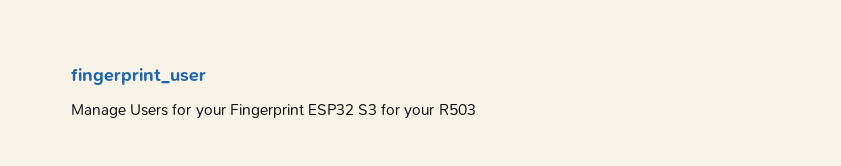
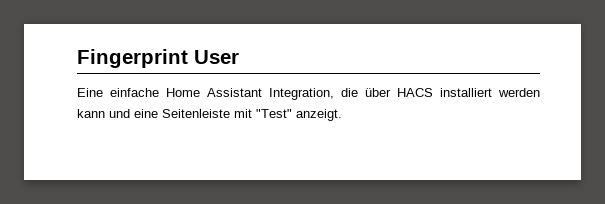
- fingerprint_user
- Manage Users for your Fingerprint ESP32 S3 for your R503
+ Fingerprint User
+ Eine einfache Home Assistant Integration, die über HACS installiert werden kann und eine Seitenleiste mit "Test" anzeigt.

